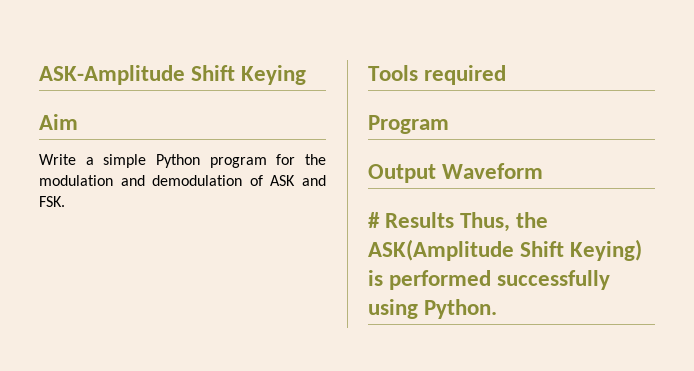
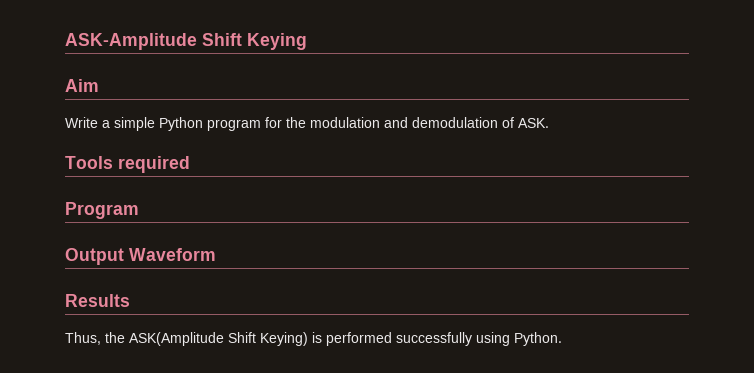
- Write a simple Python program for the modulation and demodulation of ASK and FSK.
+ Write a simple Python program for the modulation and demodulation of ASK.
- # Results Thus, the ASK(Amplitude Shift Keying) is performed successfully using Python.
+ Results
+ Thus, the ASK(Amplitude Shift Keying) is performed successfully using Python.

